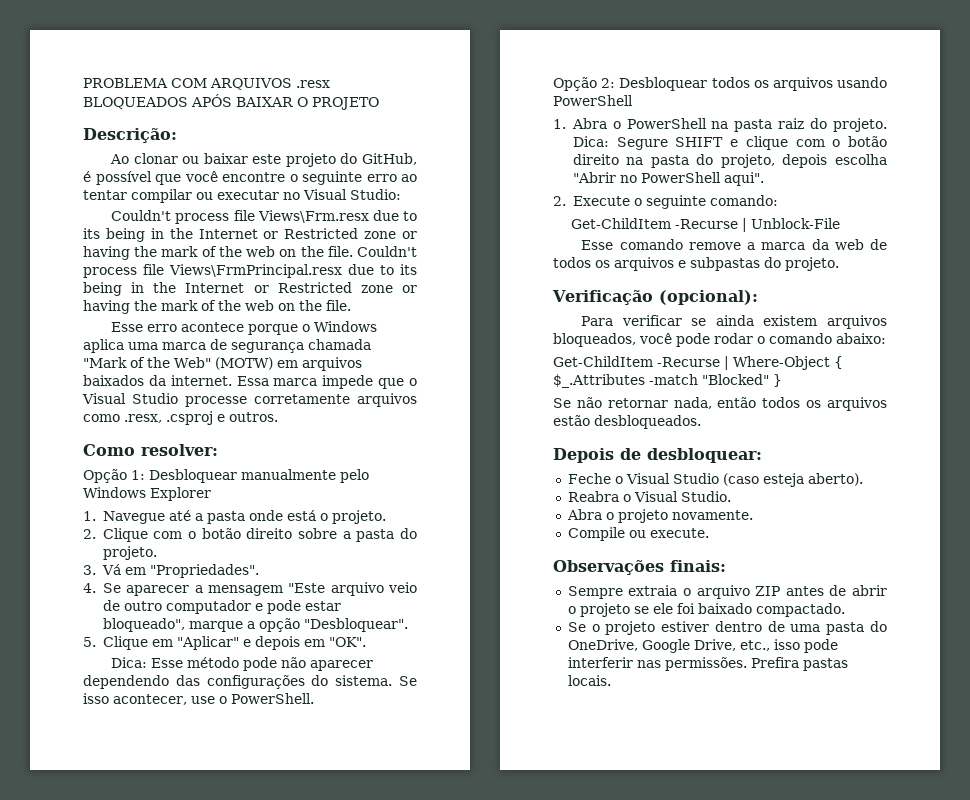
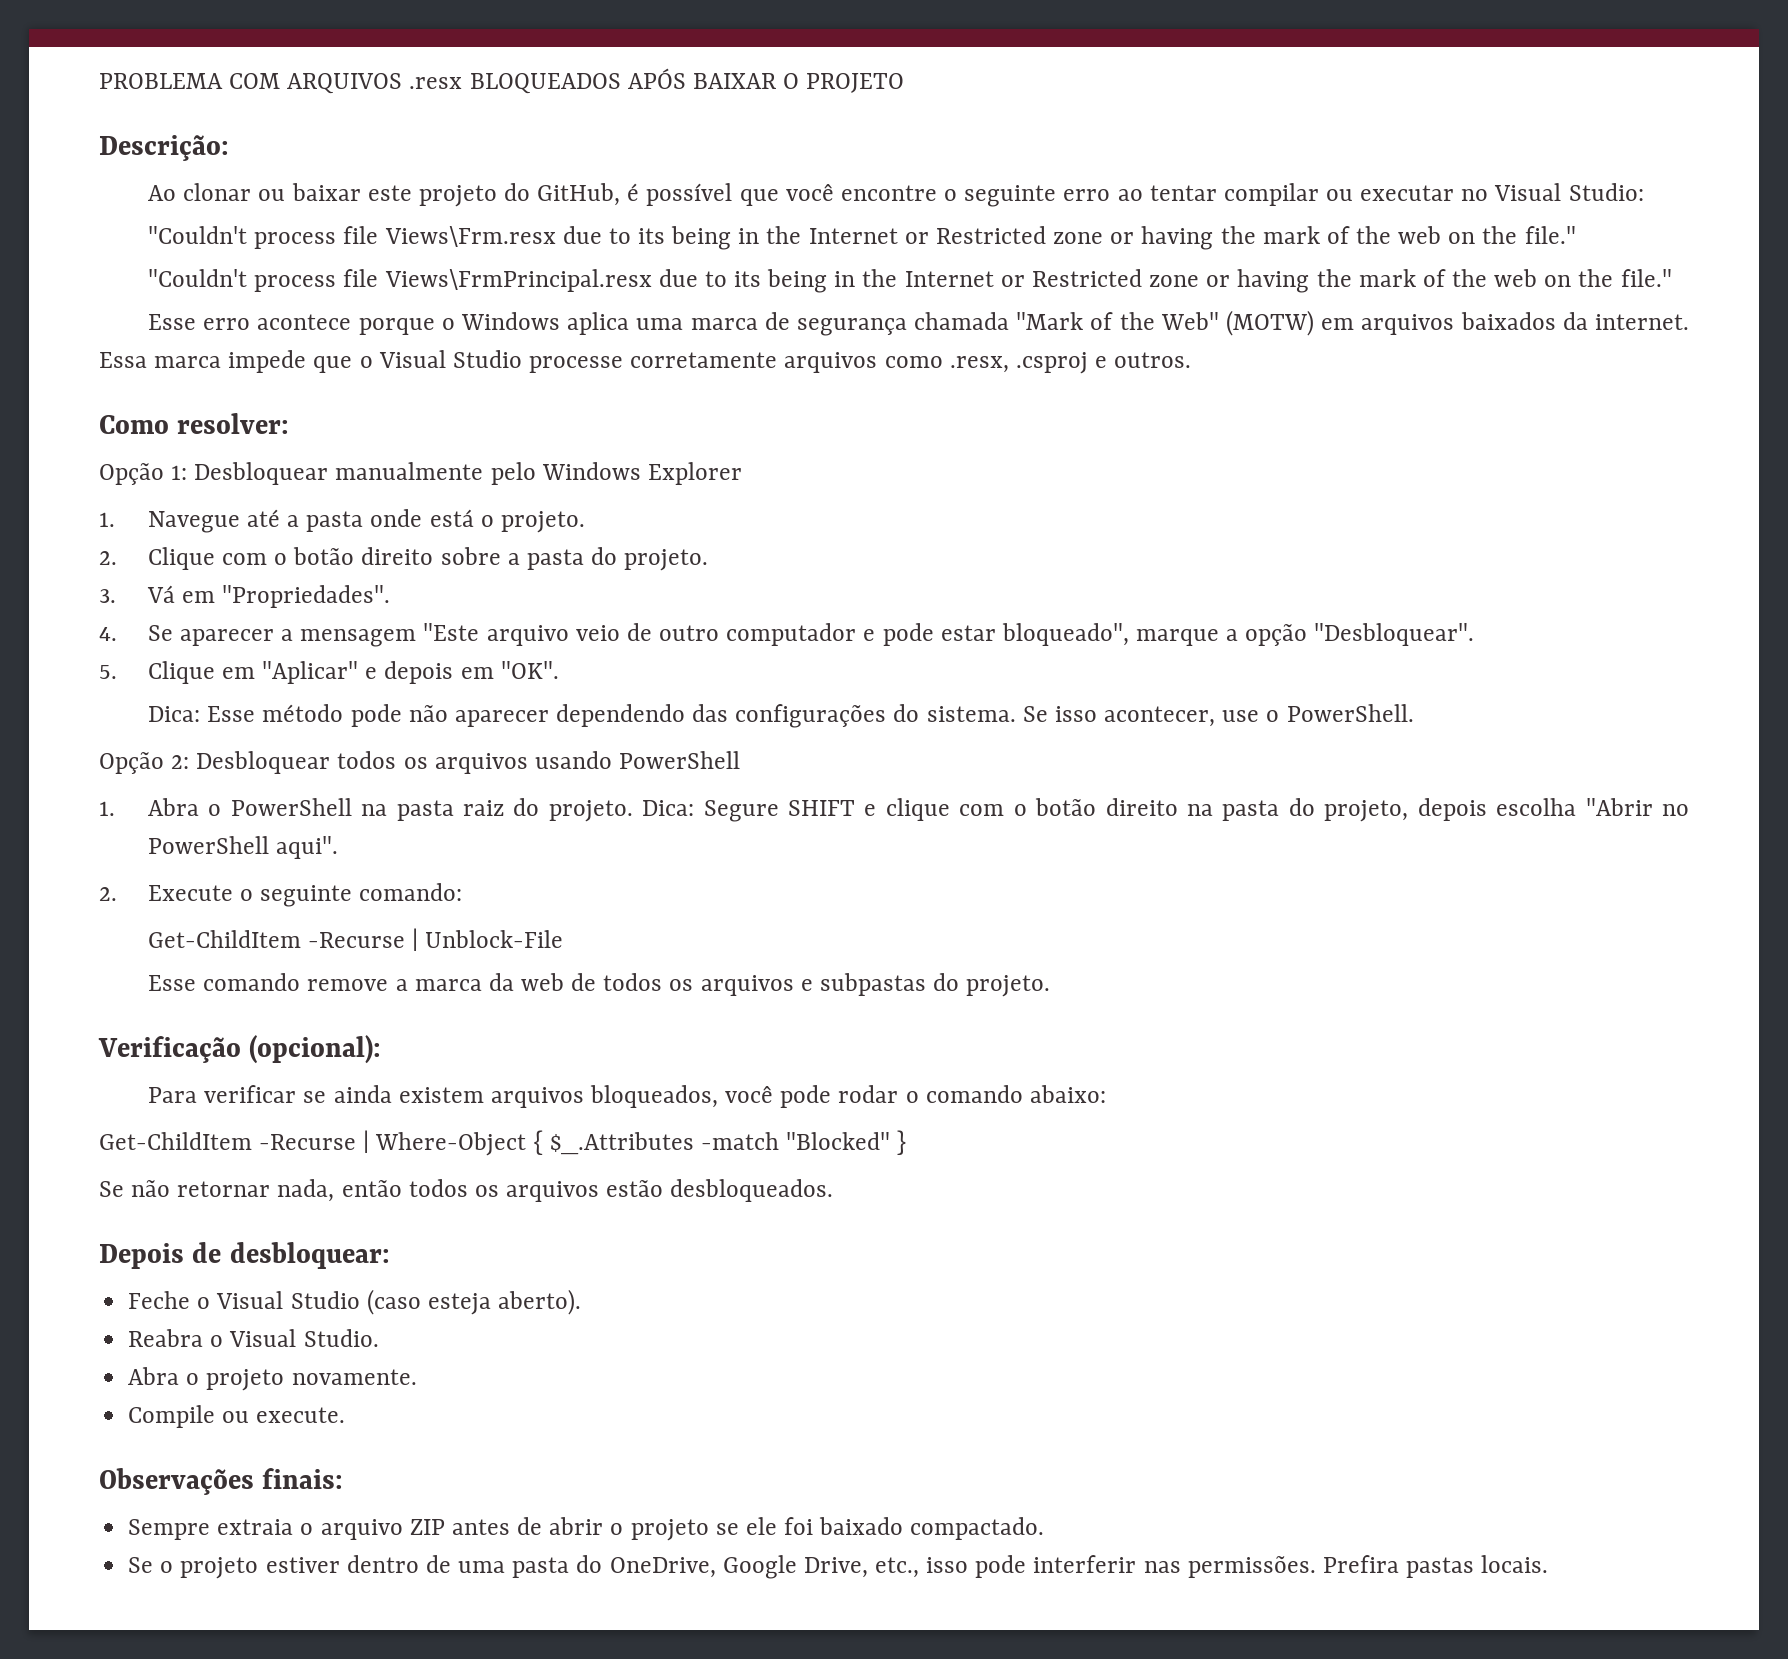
- Couldn't process file Views\Frm.resx due to its being in the Internet or Restricted zone or having the mark of the web on the file. Couldn't process file Views\FrmPrincipal.resx due to its being in the Internet or Restricted zone or having the mark of the web on the file.
+ "Couldn't process file Views\Frm.resx due to its being in the Internet or Restricted zone or having the mark of the web on the file."
+ "Couldn't process file Views\FrmPrincipal.resx due to its being in the Internet or Restricted zone or having the mark of the web on the file."

